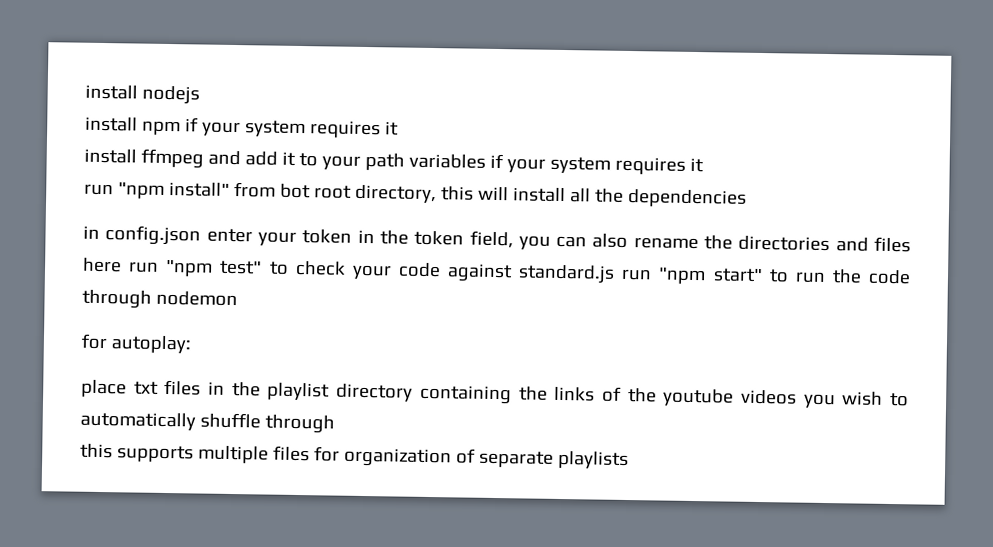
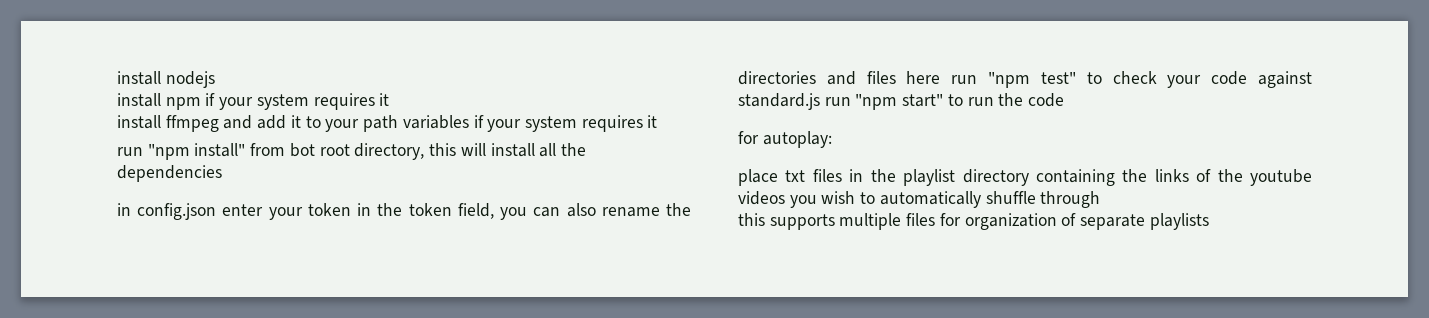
- in config.json enter your token in the token field, you can also rename the directories and files here run "npm test" to check your code against standard.js run "npm start" to run the code through nodemon
+ in config.json enter your token in the token field, you can also rename the directories and files here run "npm test" to check your code against standard.js run "npm start" to run the code

